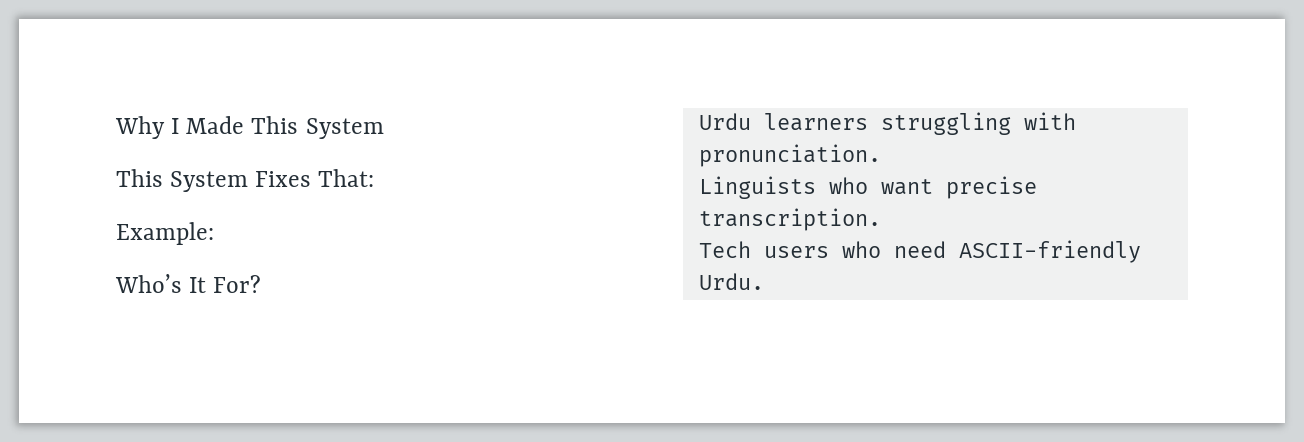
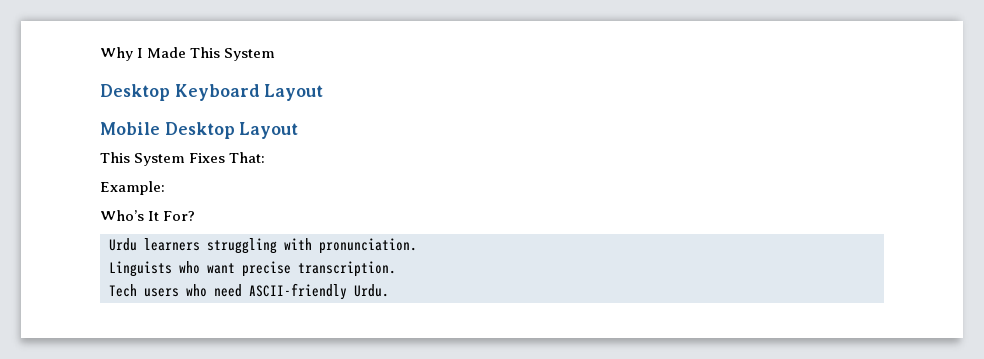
+ Desktop Keyboard Layout
+ Mobile Desktop Layout

